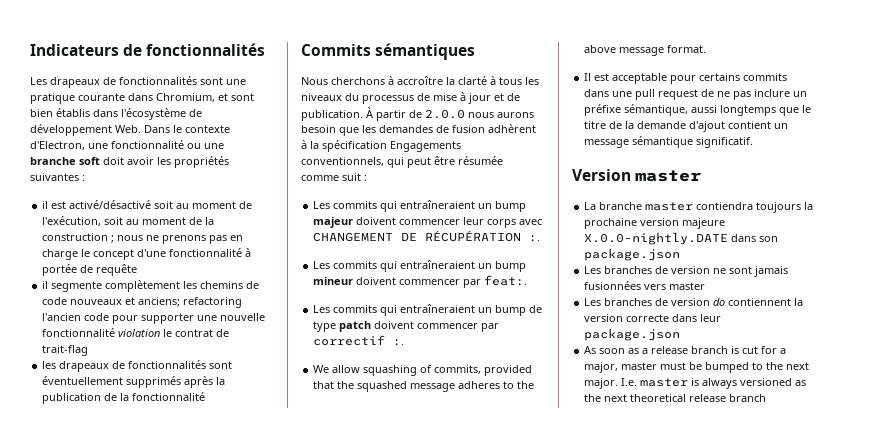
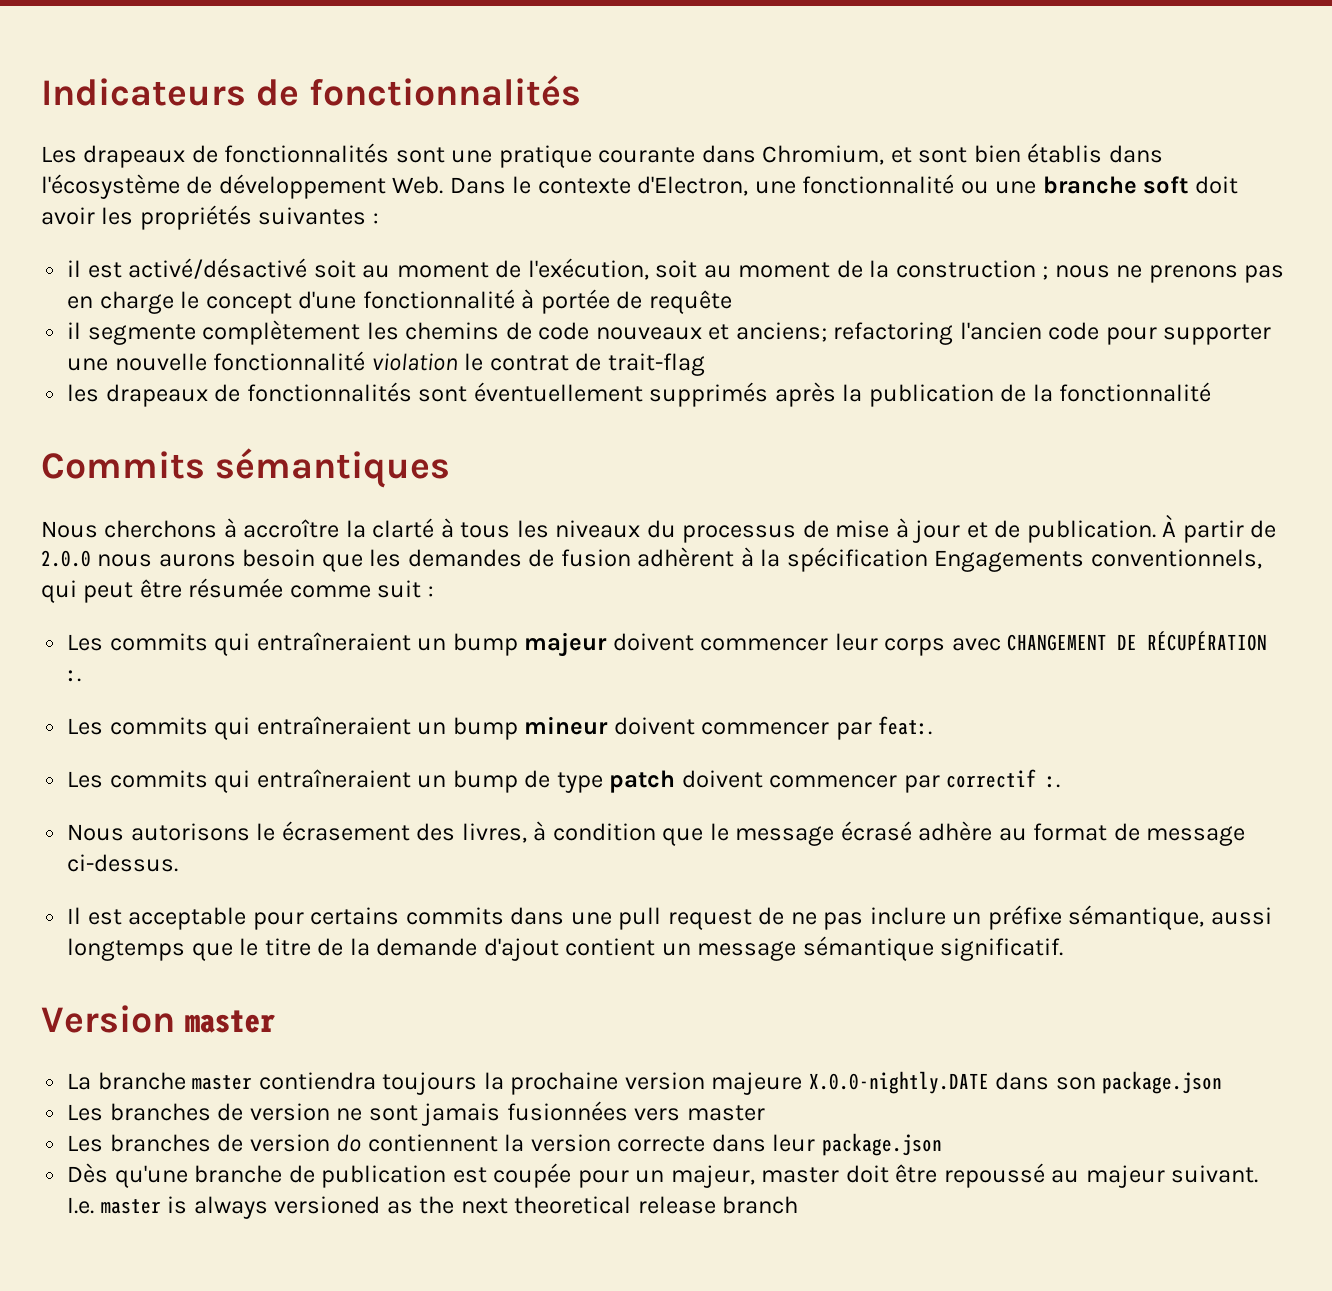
- We allow squashing of commits, provided that the squashed message adheres to the above message format.
+ Nous autorisons le écrasement des livres, à condition que le message écrasé adhère au format de message ci-dessus.
- As soon as a release branch is cut for a major, master must be bumped to the next major.
+ Dès qu'une branche de publication est coupée pour un majeur, master doit être repoussé au majeur suivant.

